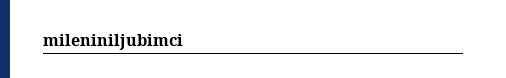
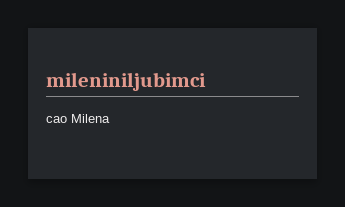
+ cao Milena

